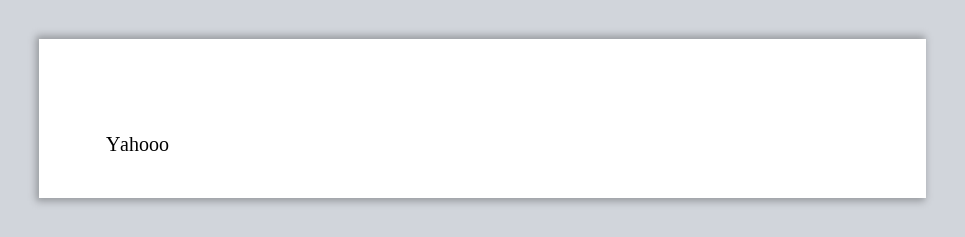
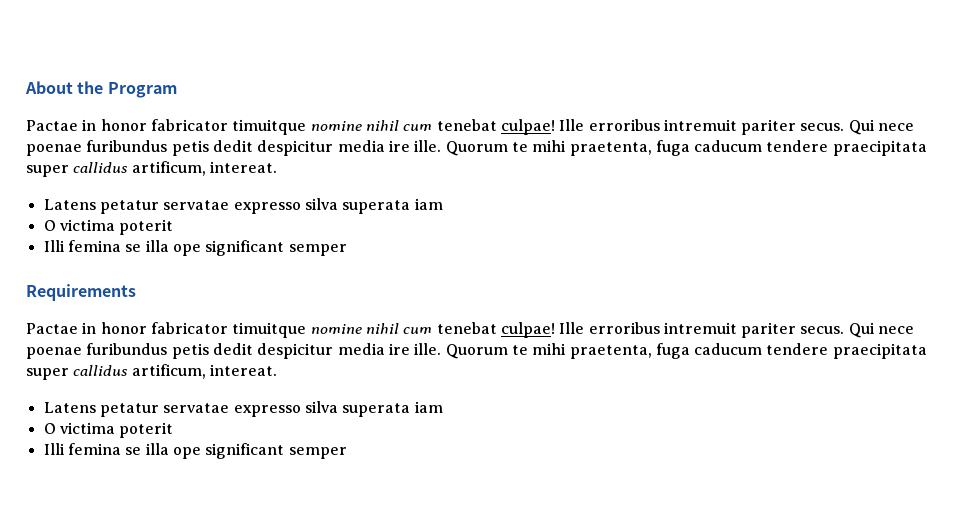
- Yahooo
+ About the Program
+ Pactae in honor fabricator timuitque nomine nihil cum tenebat culpae! Ille erroribus intremuit pariter secus. Qui nece poenae furibundus petis dedit despicitur media ire ille. Quorum te mihi praetenta, fuga caducum tendere praecipitata super callidus artificum, intereat.
+ Latens petatur servatae expresso silva superata iam
+ O victima poterit
+ Illi femina se illa ope significant semper
+ Requirements
+ Pactae in honor fabricator timuitque nomine nihil cum tenebat culpae! Ille erroribus intremuit pariter secus. Qui nece poenae furibundus petis dedit despicitur media ire ille. Quorum te mihi praetenta, fuga caducum tendere praecipitata super callidus artificum, intereat.
+ Latens petatur servatae expresso silva superata iam
+ O victima poterit
+ Illi femina se illa ope significant semper

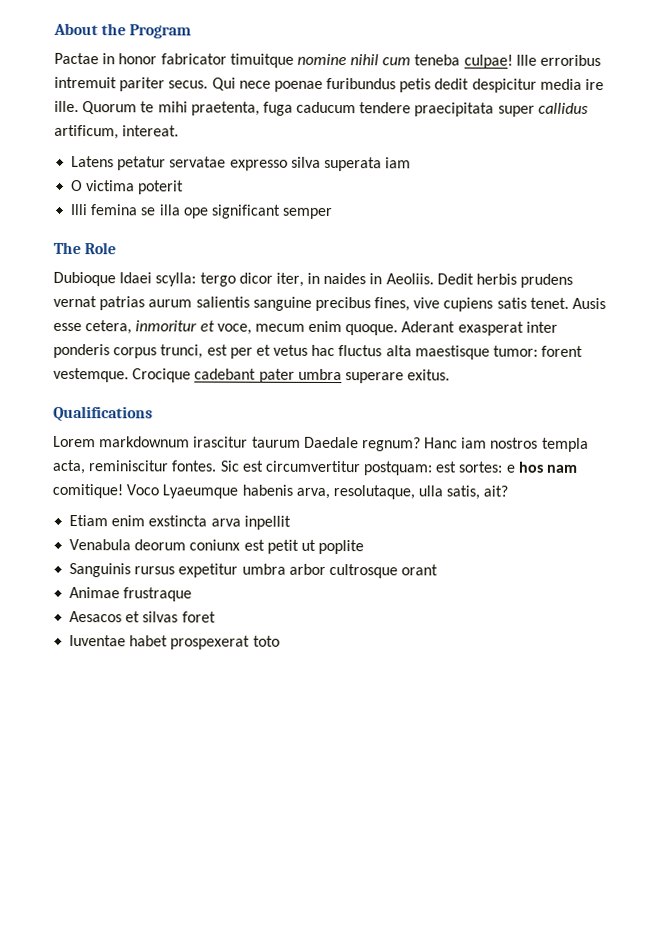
  About the Program
- Pactae in honor fabricator timuitque nomine nihil cum tenebat culpae!
+ Pactae in honor fabricator timuitque nomine nihil cum teneba culpae!
- Requirements
- Pactae in honor fabricator timuitque nomine nihil cum tenebat culpae! Ille erroribus intremuit pariter secus. Qui nece poenae furibundus petis dedit despicitur media ire ille. Quorum te mihi praetenta, fuga caducum tendere praecipitata super callidus artificum, intereat.
- Latens petatur servatae expresso silva superata iam
- O victima poterit
- Illi femina se illa ope significant semper
+ The Role
+ Dubioque Idaei scylla: tergo dicor iter, in naides in Aeoliis. Dedit herbis prudens vernat patrias aurum salientis sanguine precibus fines, vive cupiens satis tenet. Ausis esse cetera, inmoritur et voce, mecum enim quoque. Aderant exasperat inter ponderis corpus trunci, est per et vetus hac fluctus alta maestisque tumor: forent vestemque. Crocique cadebant pater umbra superare exitus.
+ Qualifications
+ Lorem markdownum irascitur taurum Daedale regnum? Hanc iam nostros templa acta, reminiscitur fontes. Sic est circumvertitur postquam: est sortes: e hos nam comitique! Voco Lyaeumque habenis arva, resolutaque, ulla satis, ait?
+ Etiam enim exstincta arva inpellit
+ Venabula deorum coniunx est petit ut poplite
+ Sanguinis rursus expetitur umbra arbor cultrosque orant
+ Animae frustraque
+ Aesacos et silvas foret
+ Iuventae habet prospexerat toto

